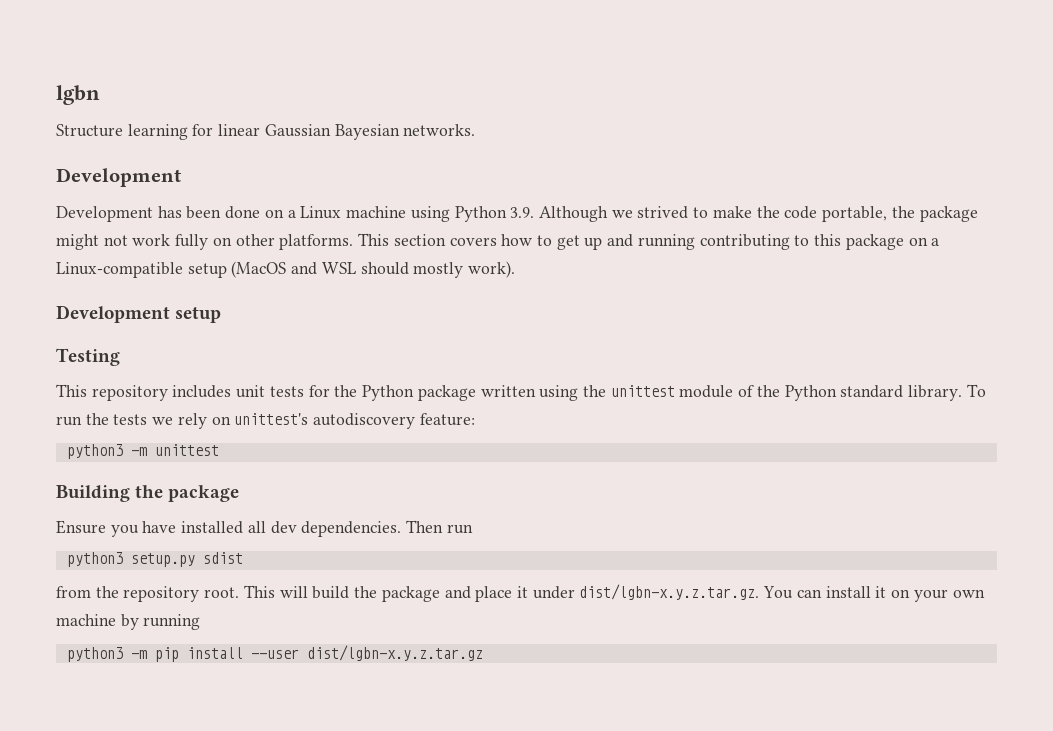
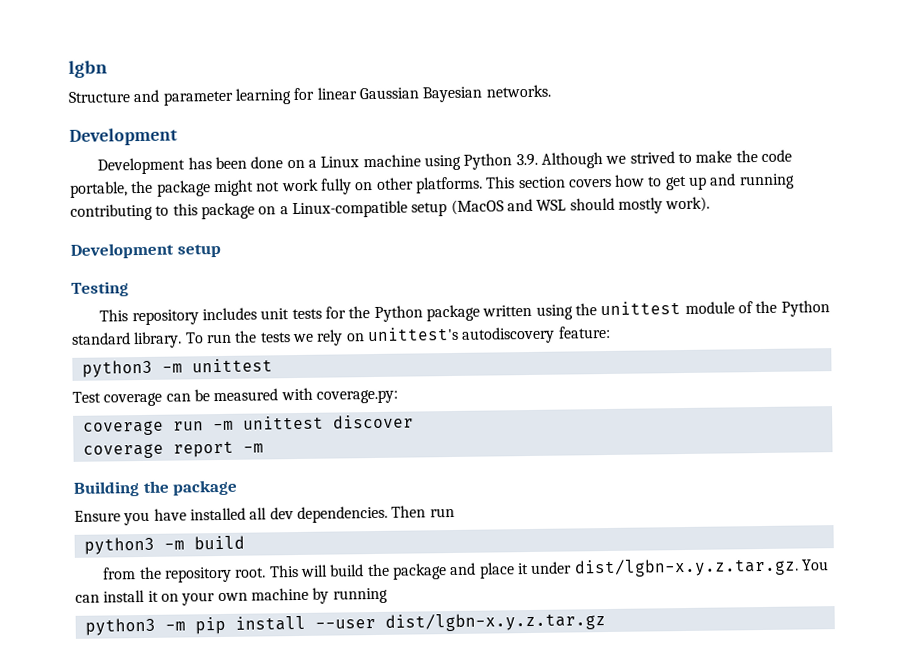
- Structure learning for linear Gaussian Bayesian networks.
+ Structure and parameter learning for linear Gaussian Bayesian networks.
+ Test coverage can be measured with coverage.py:
+ coverage run -m unittest discover
+ coverage report -m
- python3 setup.py sdist
+ python3 -m build

